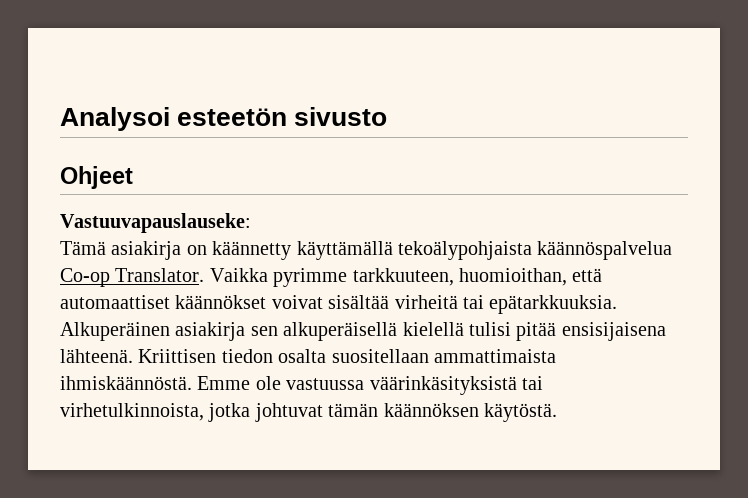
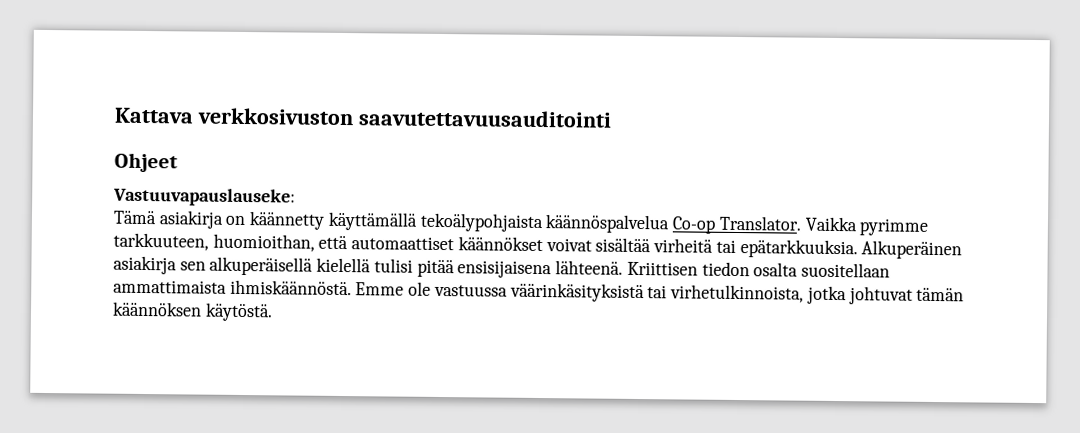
- Analysoi esteetön sivusto
+ Kattava verkkosivuston saavutettavuusauditointi

